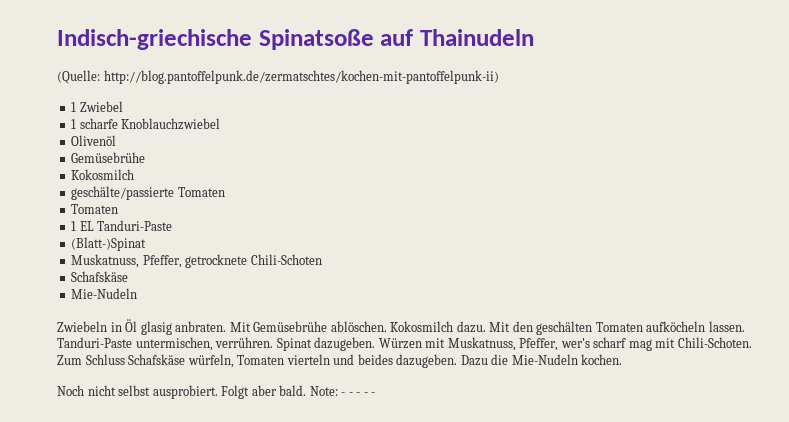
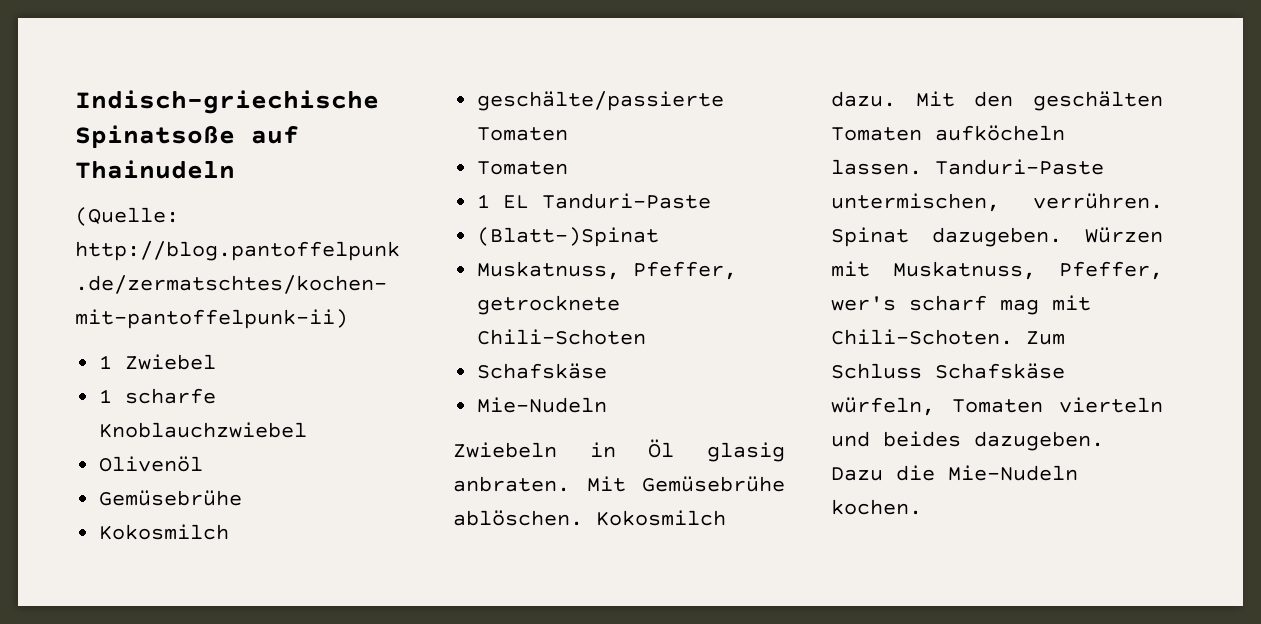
- Noch nicht selbst ausprobiert. Folgt aber bald. Note: - - - - -

